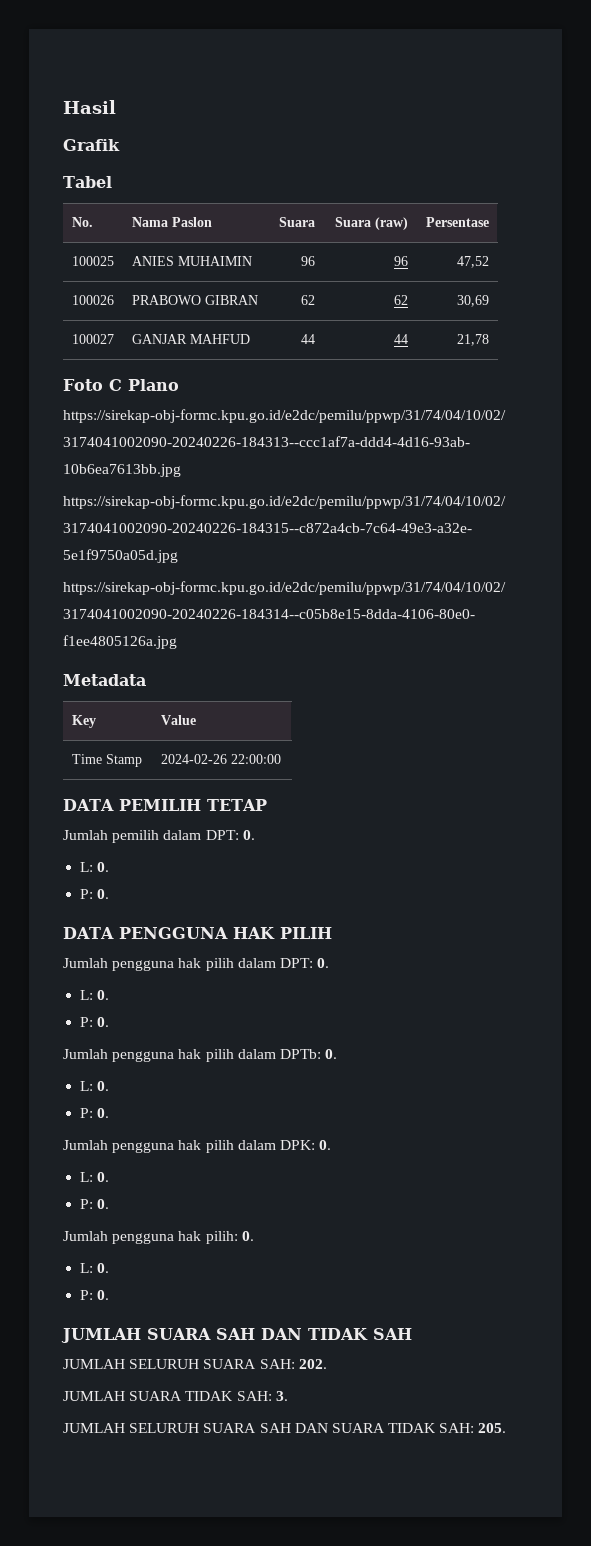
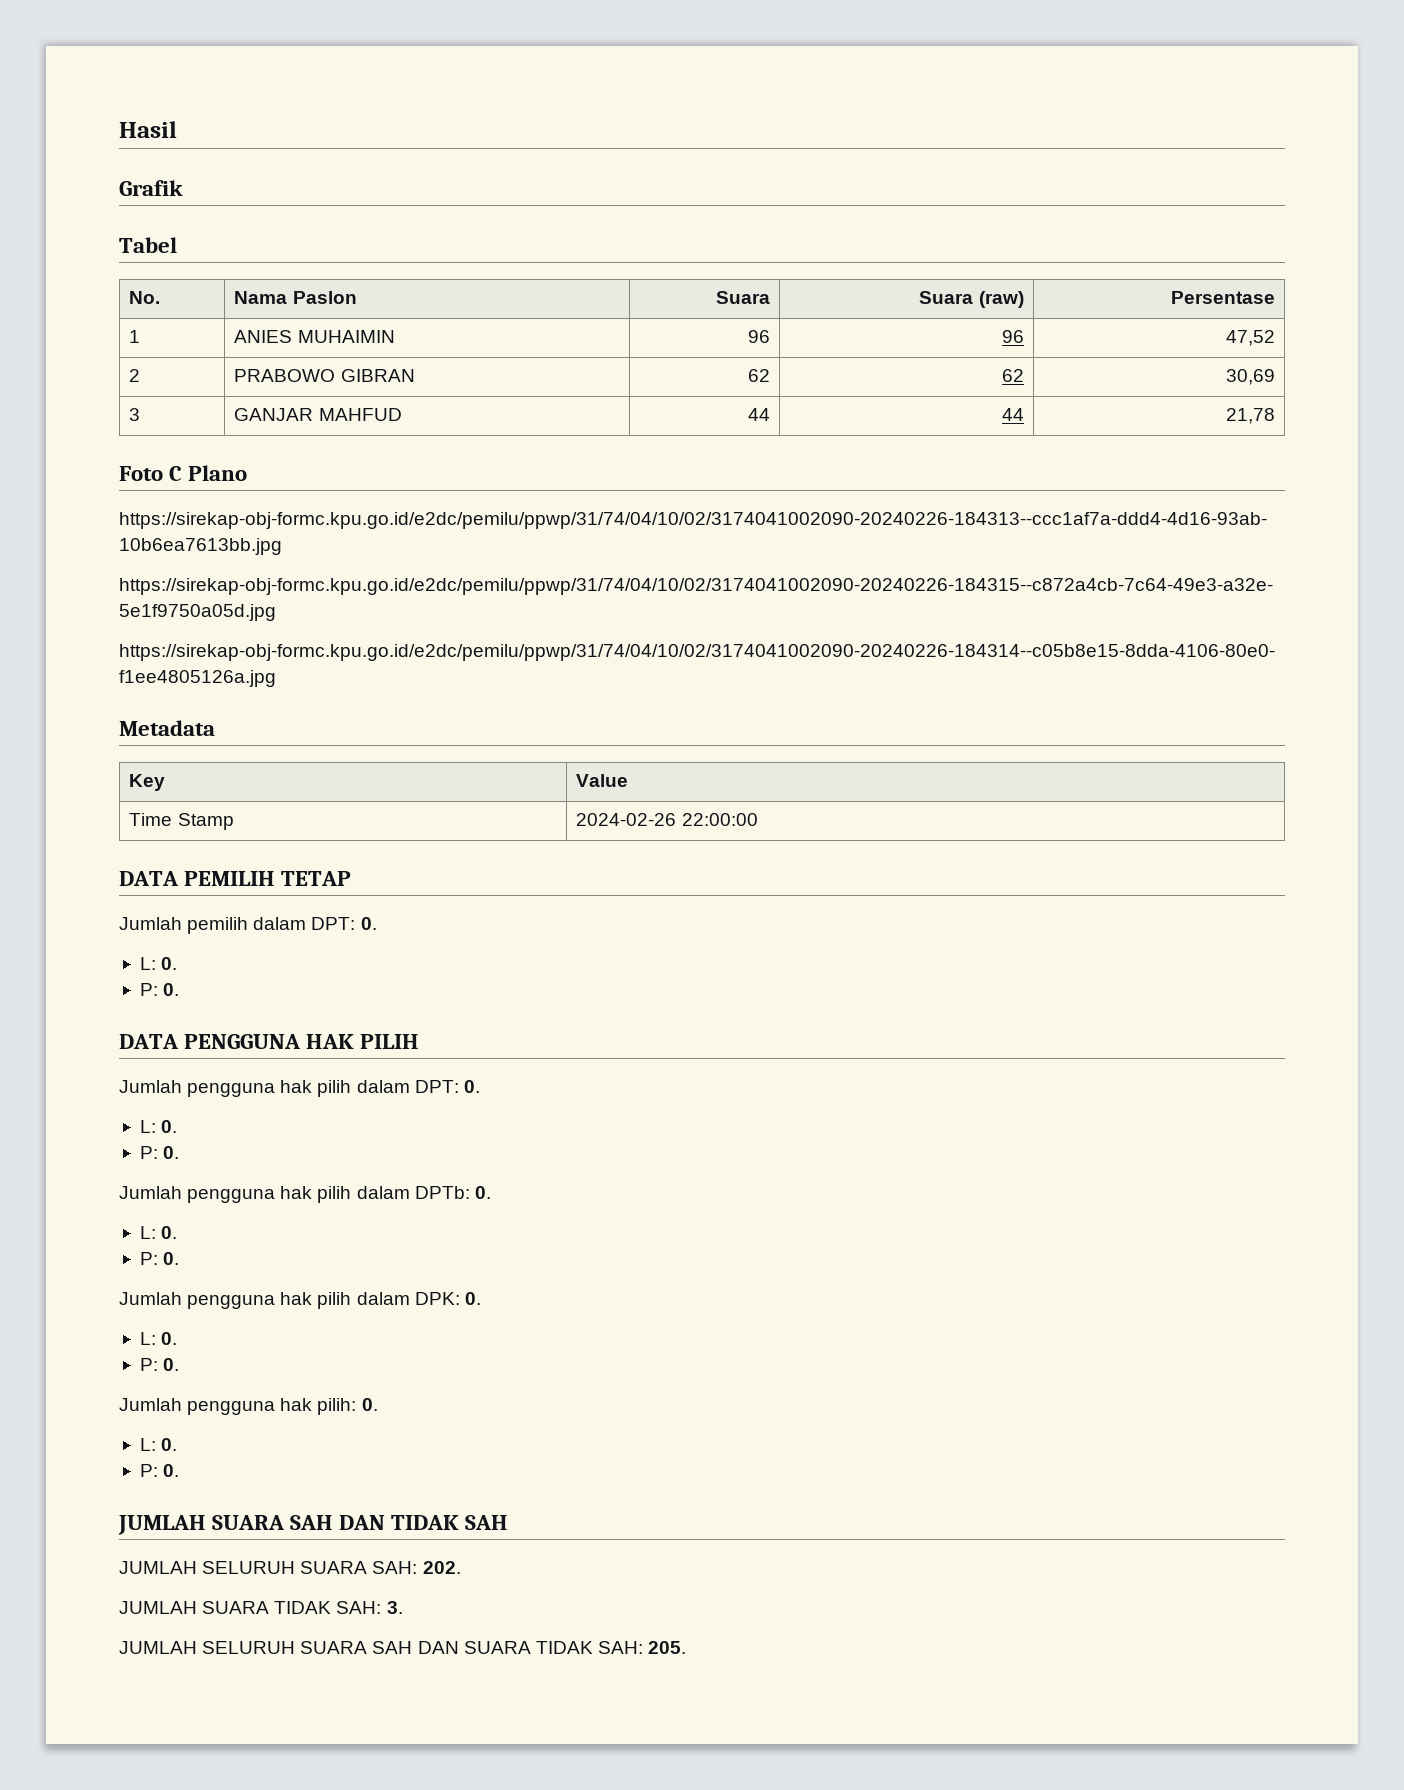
- 100025 | ANIES MUHAIMIN | 96 | 96 | 47,52
+ 1 | ANIES MUHAIMIN | 96 | 96 | 47,52
- 100026 | PRABOWO GIBRAN | 62 | 62 | 30,69
+ 2 | PRABOWO GIBRAN | 62 | 62 | 30,69
- 100027 | GANJAR MAHFUD | 44 | 44 | 21,78
+ 3 | GANJAR MAHFUD | 44 | 44 | 21,78

